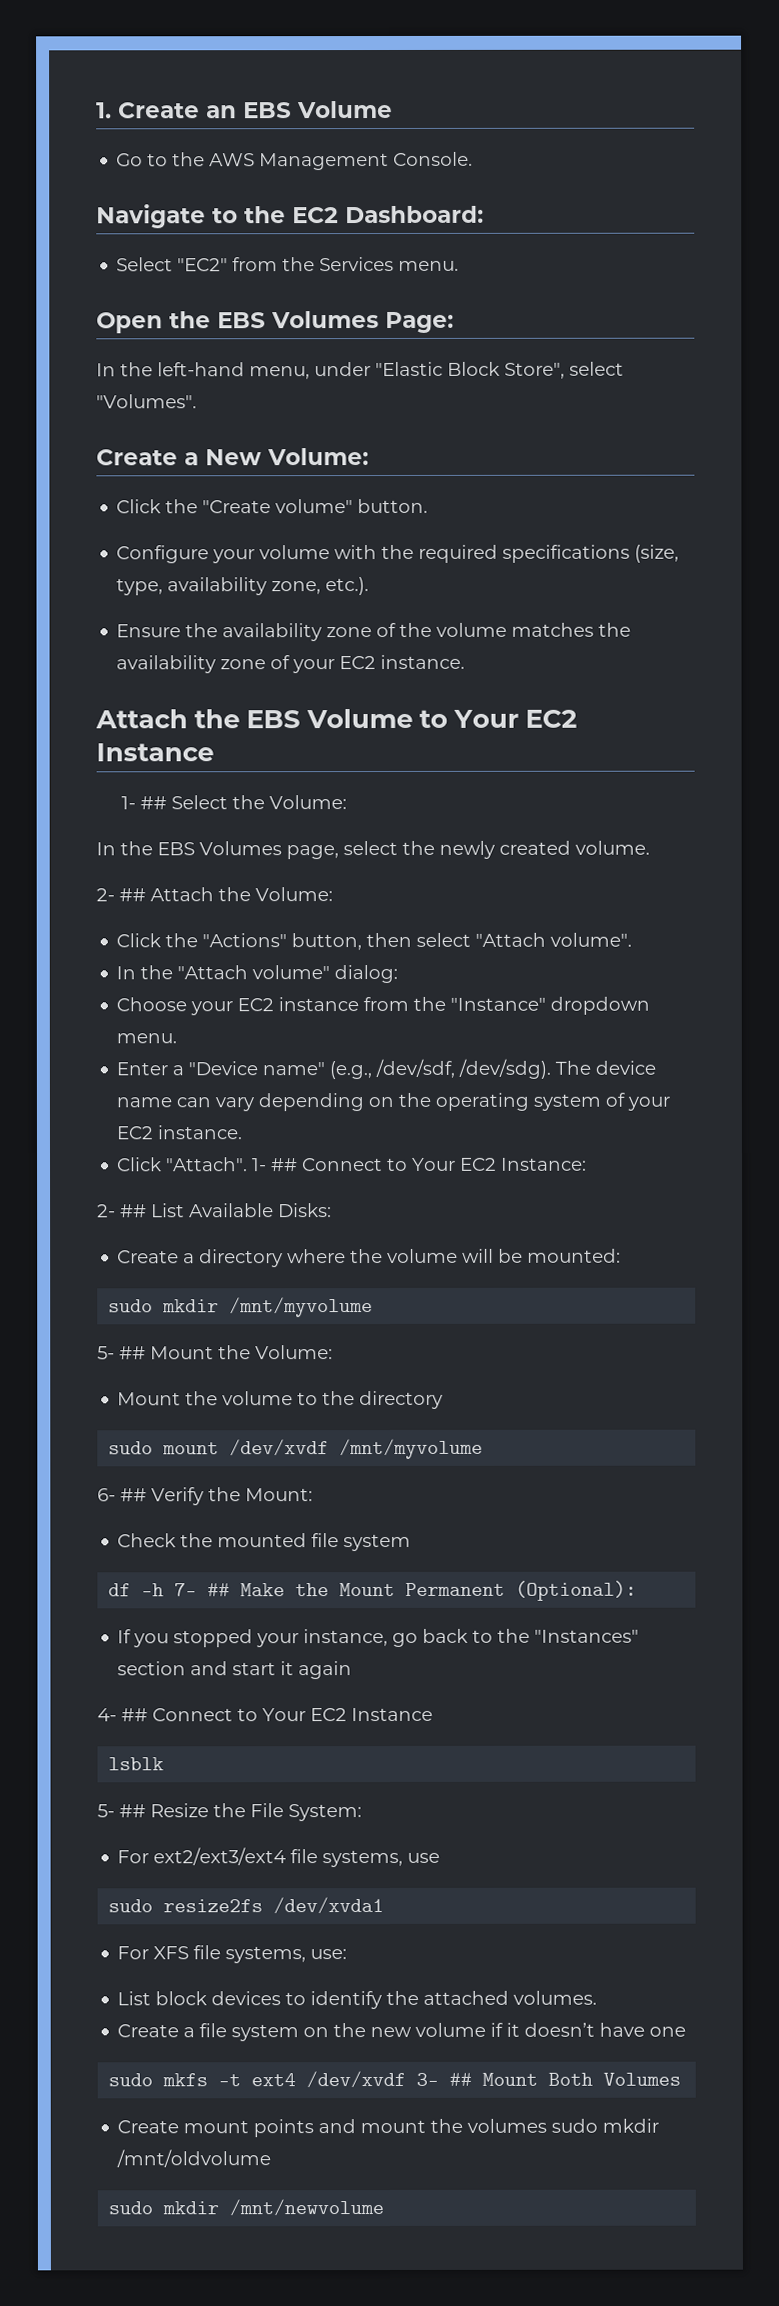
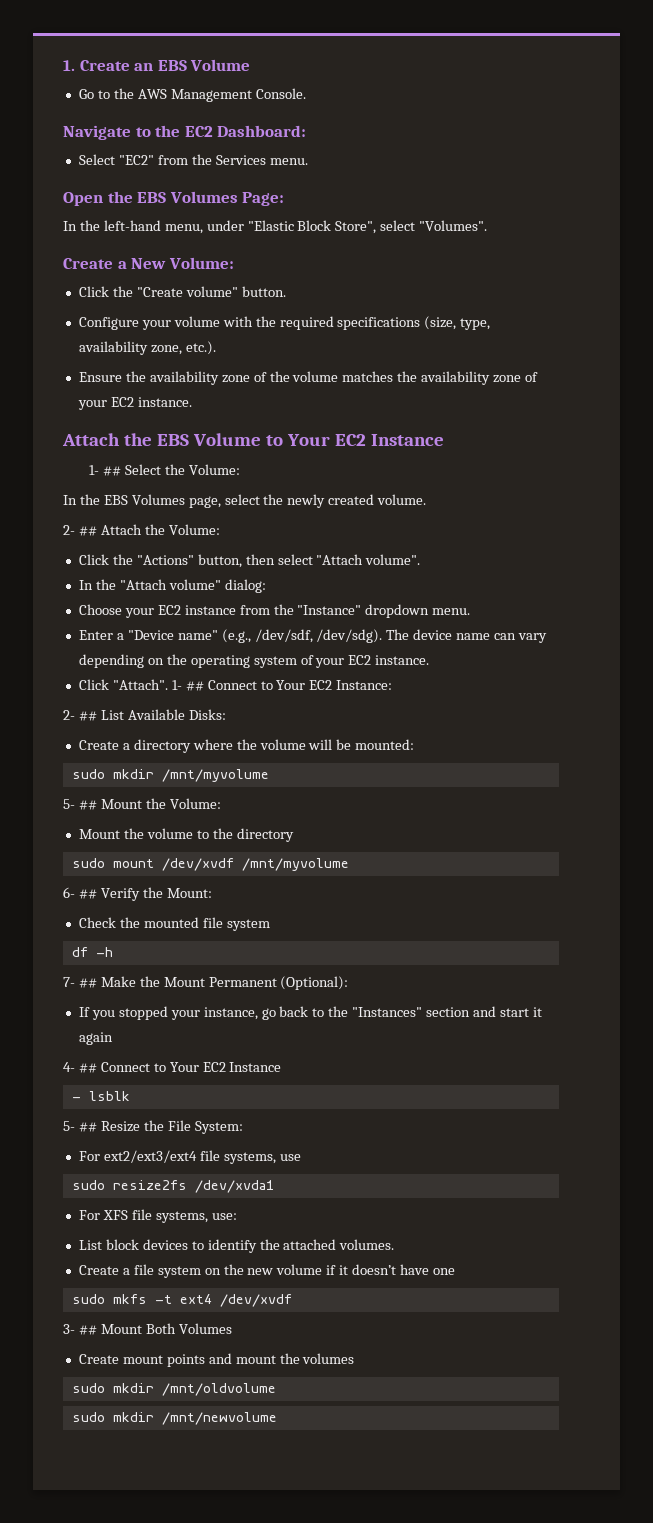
- df -h 7- ## Make the Mount Permanent (Optional):
+ df -h
+ 7- ## Make the Mount Permanent (Optional):
- lsblk
+ - lsblk
- sudo mkfs -t ext4 /dev/xvdf 3- ## Mount Both Volumes
+ sudo mkfs -t ext4 /dev/xvdf
+ 3- ## Mount Both Volumes
- Create mount points and mount the volumes sudo mkdir /mnt/oldvolume
+ Create mount points and mount the volumes
+ sudo mkdir /mnt/oldvolume

